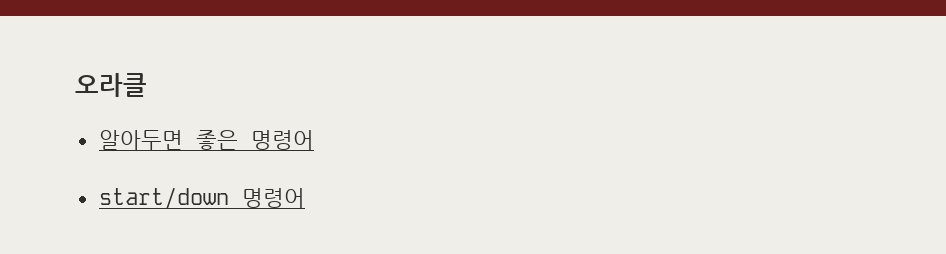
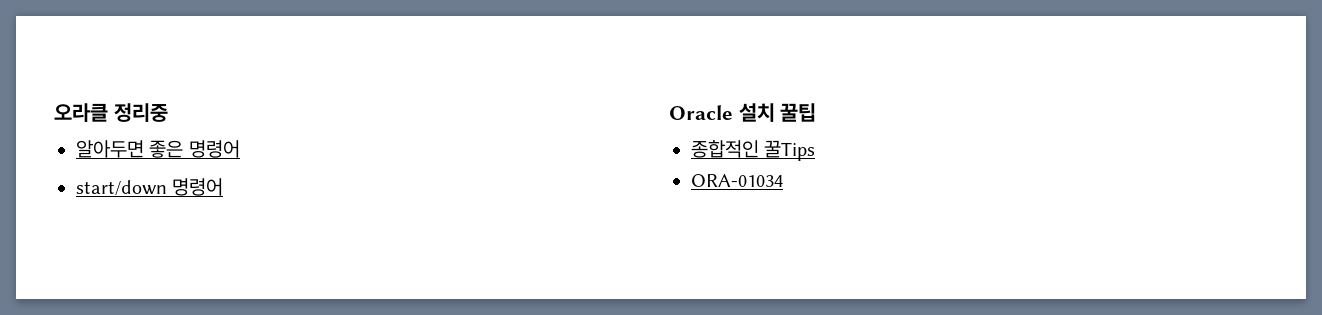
- 오라클
+ 오라클 정리중
+ Oracle 설치 꿀팁
+ 종합적인 꿀Tips
+ ORA-01034

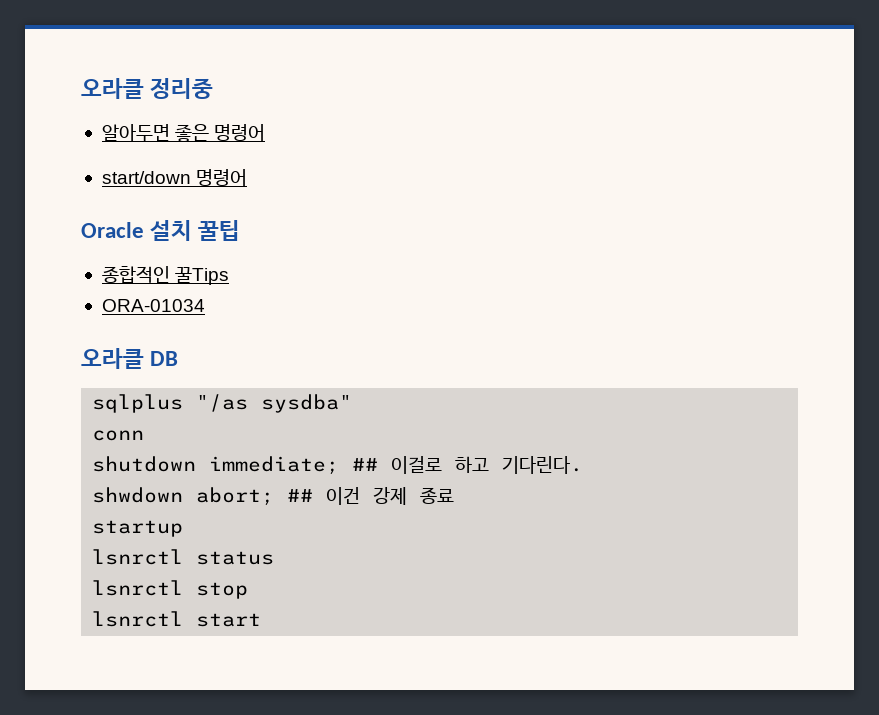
+ 오라클 DB
+ sqlplus "/as sysdba"
+ conn
+ shutdown immediate; ## 이걸로 하고 기다린다.
+ shwdown abort; ## 이건 강제 종료
+ startup
+ lsnrctl status
+ lsnrctl stop
+ lsnrctl start

